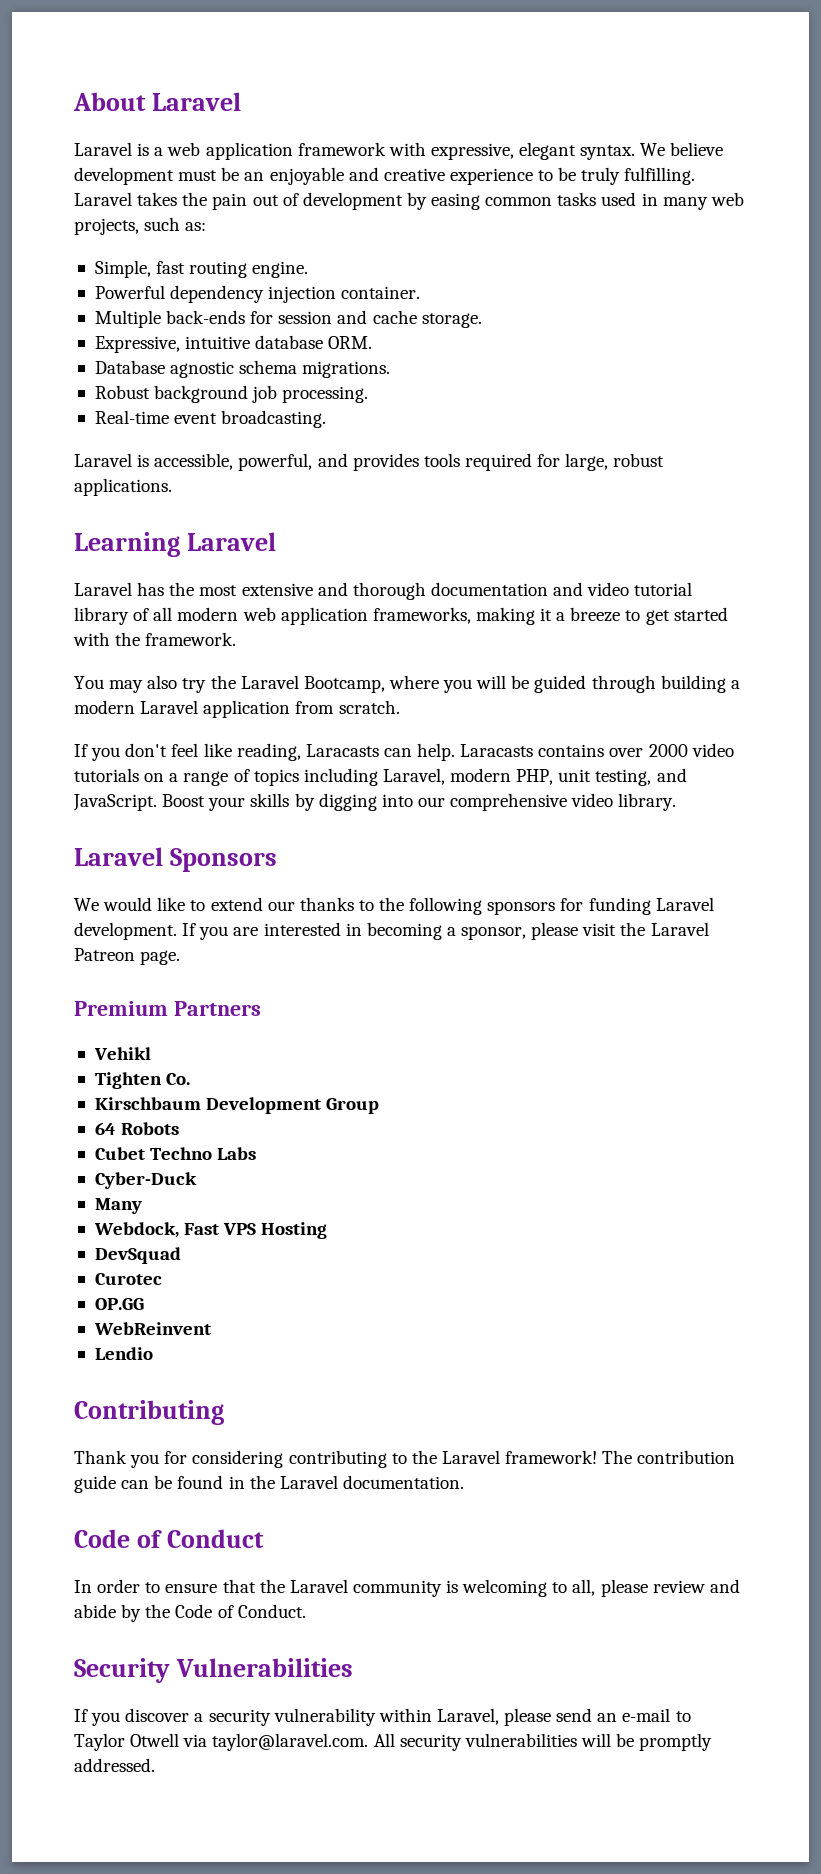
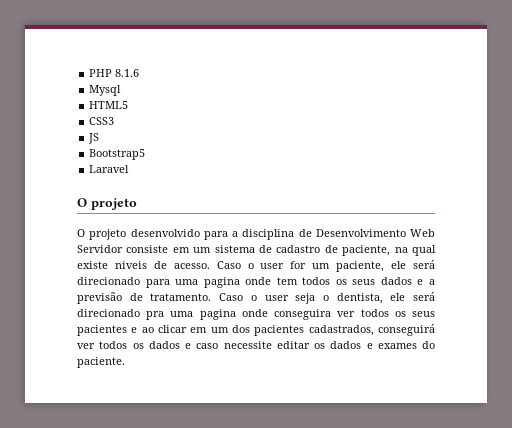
- About Laravel
- Laravel is a web application framework with expressive, elegant syntax. We believe development must be an enjoyable and creative experience to be truly fulfilling. Laravel takes the pain out of development by easing common tasks used in many web projects, such as:
- Simple, fast routing engine.
- Powerful dependency injection container.
- Multiple back-ends for session and cache storage.
- Expressive, intuitive database ORM.
- Database agnostic schema migrations.
- Robust background job processing.
- Real-time event broadcasting.
- Laravel is accessible, powerful, and provides tools required for large, robust applications.
- Learning Laravel
- Laravel has the most extensive and thorough documentation and video tutorial library of all modern web application frameworks, making it a breeze to get started with the framework.
- You may also try the Laravel Bootcamp, where you will be guided through building a modern Laravel application from scratch.
- If you don't feel like reading, Laracasts can help. Laracasts contains over 2000 video tutorials on a range of topics including Laravel, modern PHP, unit testing, and JavaScript. Boost your skills by digging into our comprehensive video library.
- Laravel Sponsors
- We would like to extend our thanks to the following sponsors for funding Laravel development. If you are interested in becoming a sponsor, please visit the Laravel Patreon page.
- Premium Partners
- Vehikl
- Tighten Co.
- Kirschbaum Development Group
- 64 Robots
- Cubet Techno Labs
- Cyber-Duck
- Many
- Webdock, Fast VPS Hosting
- DevSquad
- Curotec
- OP.GG
- WebReinvent
- Lendio
- Contributing
- Thank you for considering contributing to the Laravel framework! The contribution guide can be found in the Laravel documentation.
- Code of Conduct
- In order to ensure that the Laravel community is welcoming to all, please review and abide by the Code of Conduct.
- Security Vulnerabilities
- If you discover a security vulnerability within Laravel, please send an e-mail to Taylor Otwell via taylor@laravel.com. All security vulnerabilities will be promptly addressed.
+ PHP 8.1.6
+ Mysql
+ HTML5
+ CSS3
+ JS
+ Bootstrap5
+ Laravel
+ O projeto
+ O projeto desenvolvido para a disciplina de Desenvolvimento Web Servidor consiste em um sistema de cadastro de paciente, na qual existe niveis de acesso. Caso o user for um paciente, ele será direcionado para uma pagina onde tem todos os seus dados e a previsão de tratamento. Caso o user seja o dentista, ele será direcionado pra uma pagina onde conseguira ver todos os seus pacientes e ao clicar em um dos pacientes cadastrados, conseguirá ver todos os dados e caso necessite editar os dados e exames do paciente.

